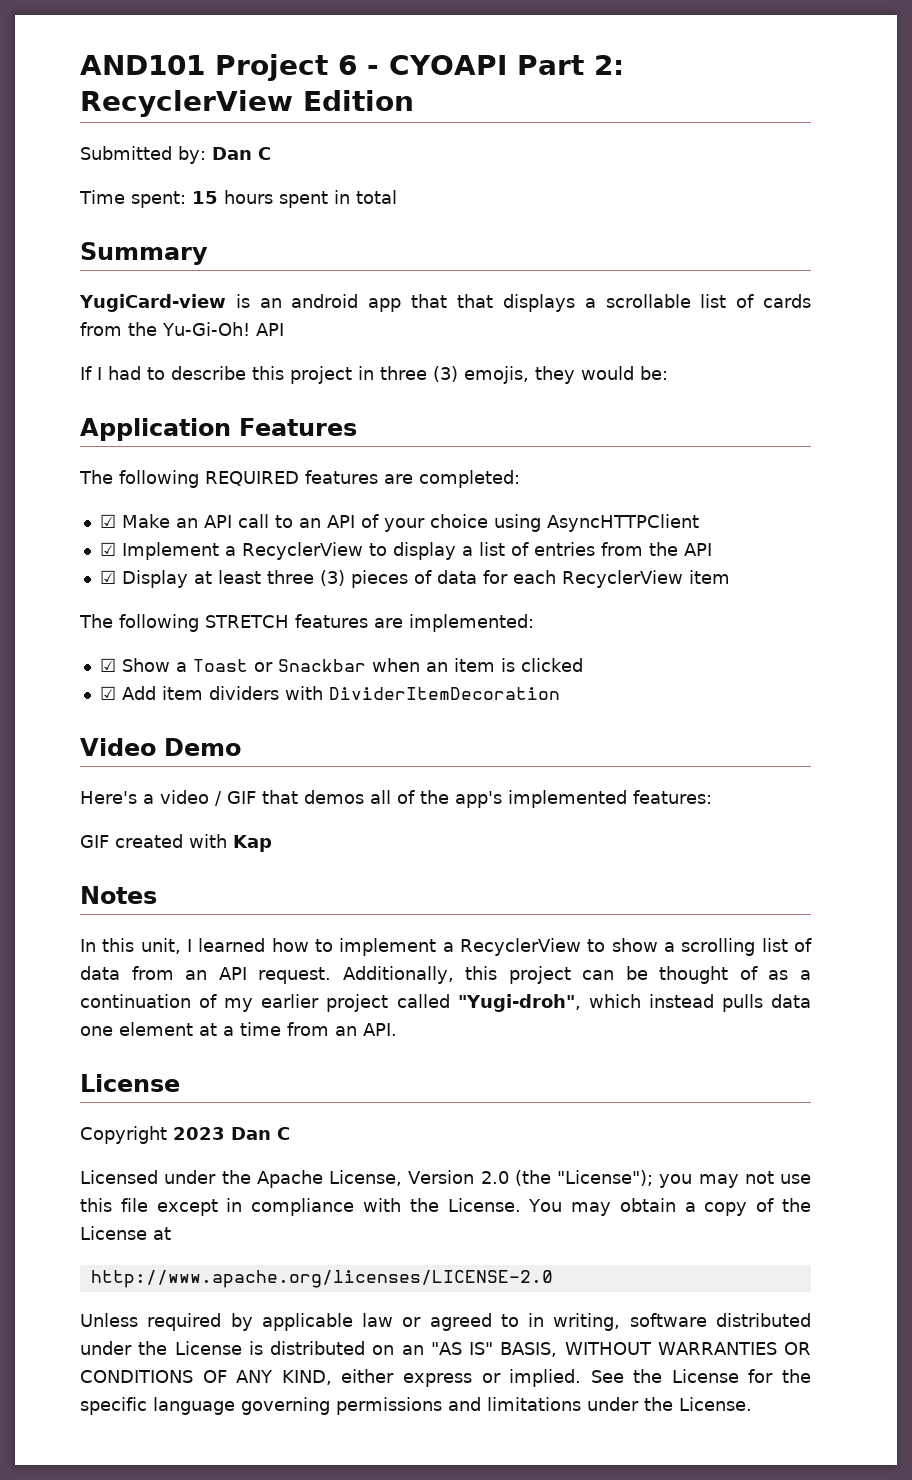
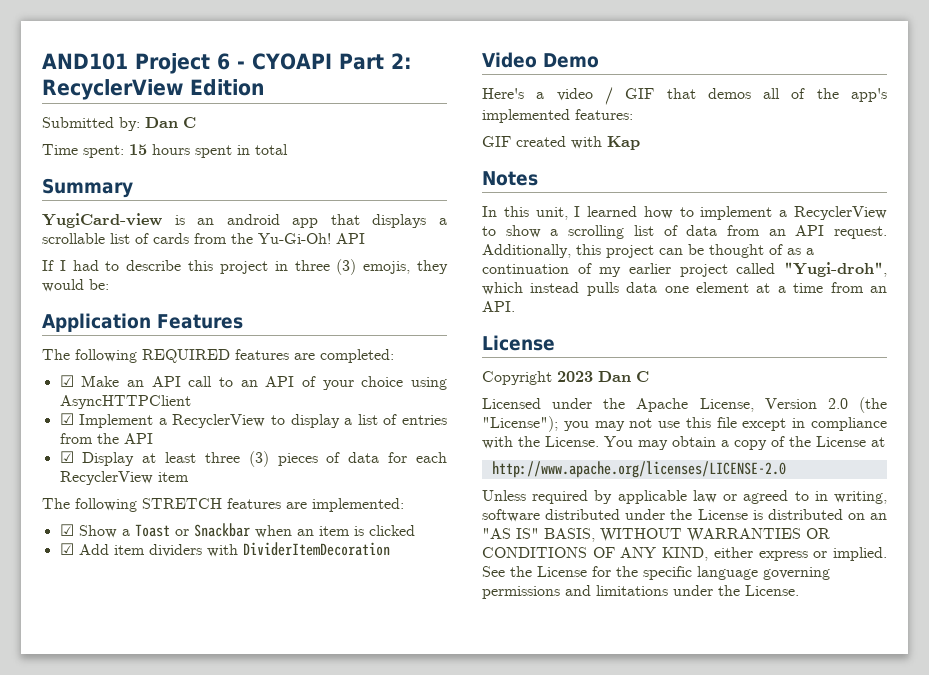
- YugiCard-view is an android app that that displays a scrollable list of cards from the Yu-Gi-Oh!
+ YugiCard-view is an android app that displays a scrollable list of cards from the Yu-Gi-Oh!

